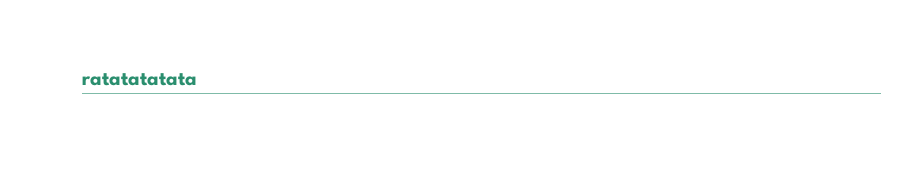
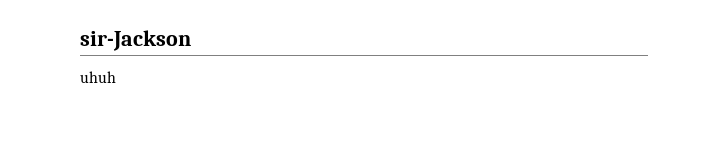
- ratatatatata
+ sir-Jackson
+ uhuh

